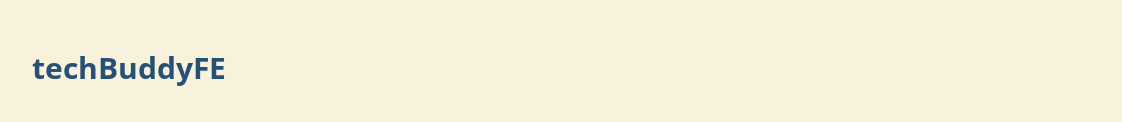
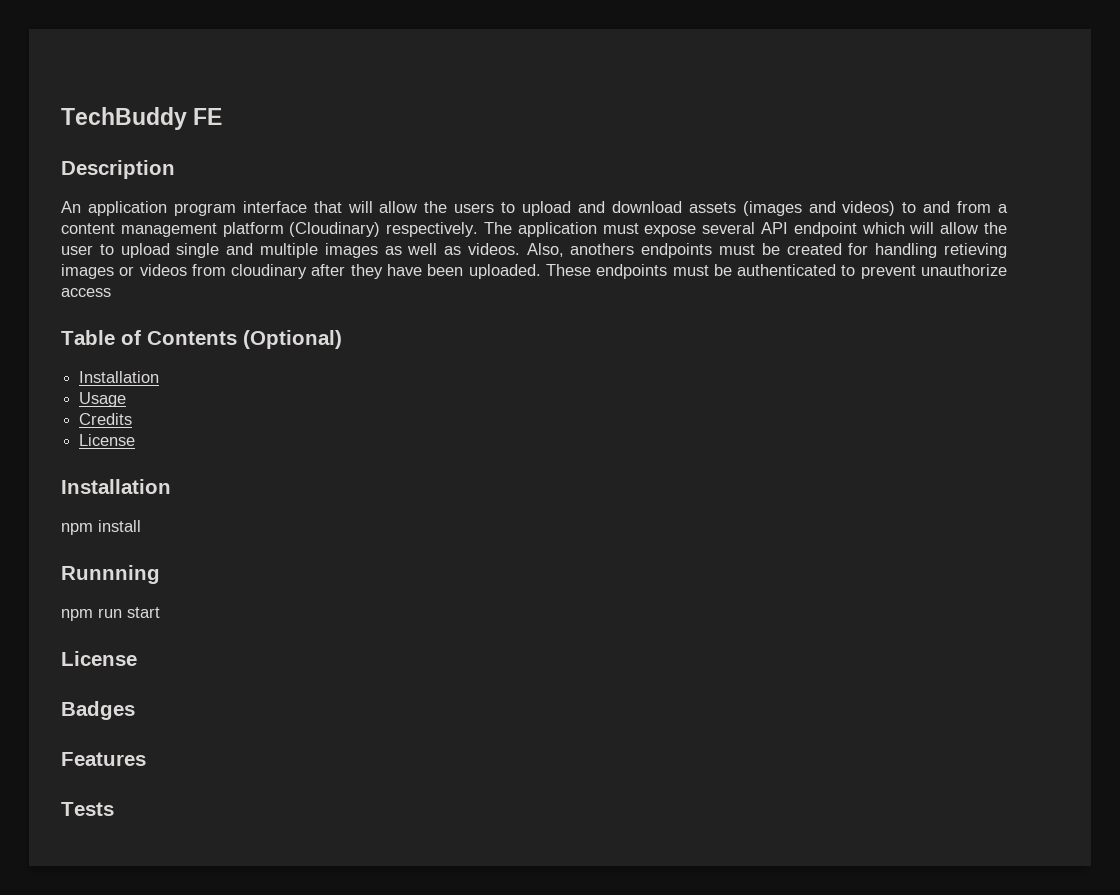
- techBuddyFE
+ TechBuddy FE
+ Description
+ An application program interface that will allow the users to upload and download assets (images and videos) to and from a content management platform (Cloudinary) respectively. The application must expose several API endpoint which will allow the user to upload single and multiple images as well as videos. Also, anothers endpoints must be created for handling retieving images or videos from cloudinary after they have been uploaded. These endpoints must be authenticated to prevent unauthorize access
+ Table of Contents (Optional)
+ Installation
+ Usage
+ Credits
+ License
+ Installation
+ npm install
+ Runnning
+ npm run start
+ License
+ Badges
+ Features
+ Tests

